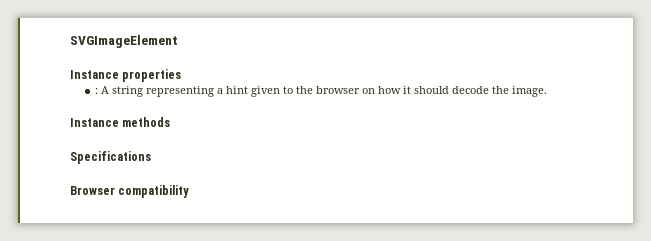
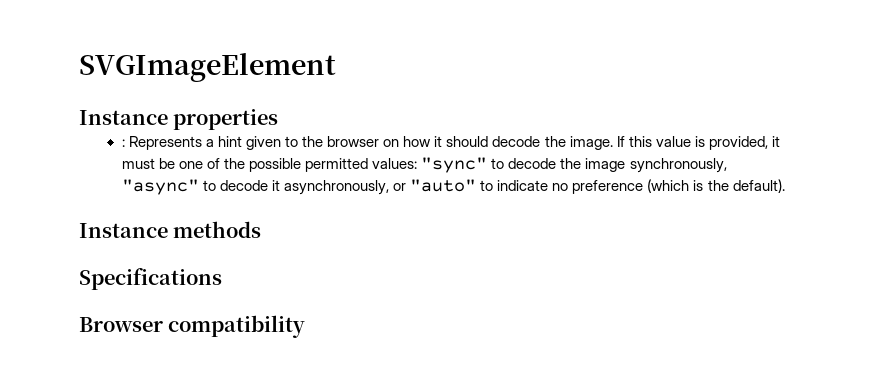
- : A string representing a hint given to the browser on how it should decode the image.
+ : Represents a hint given to the browser on how it should decode the image. If this value is provided, it must be one of the possible permitted values: "sync" to decode the image synchronously, "async" to decode it asynchronously, or "auto" to indicate no preference (which is the default).

